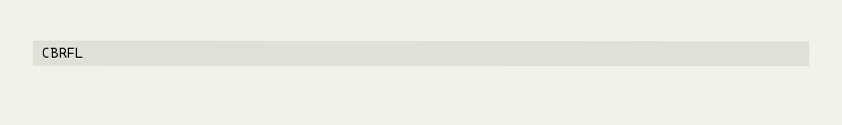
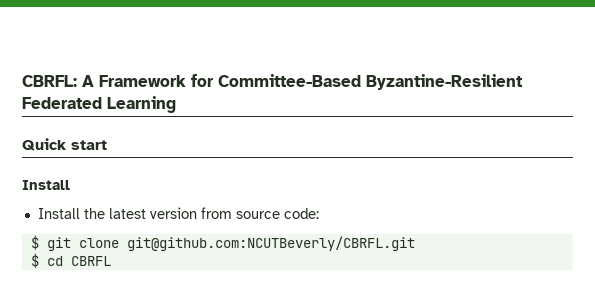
- CBRFL
+ CBRFL: A Framework for Committee-Based Byzantine-Resilient Federated Learning
+ Quick start
+ Install
+ Install the latest version from source code:
+ $ git clone git@github.com:NCUTBeverly/CBRFL.git
+ $ cd CBRFL

